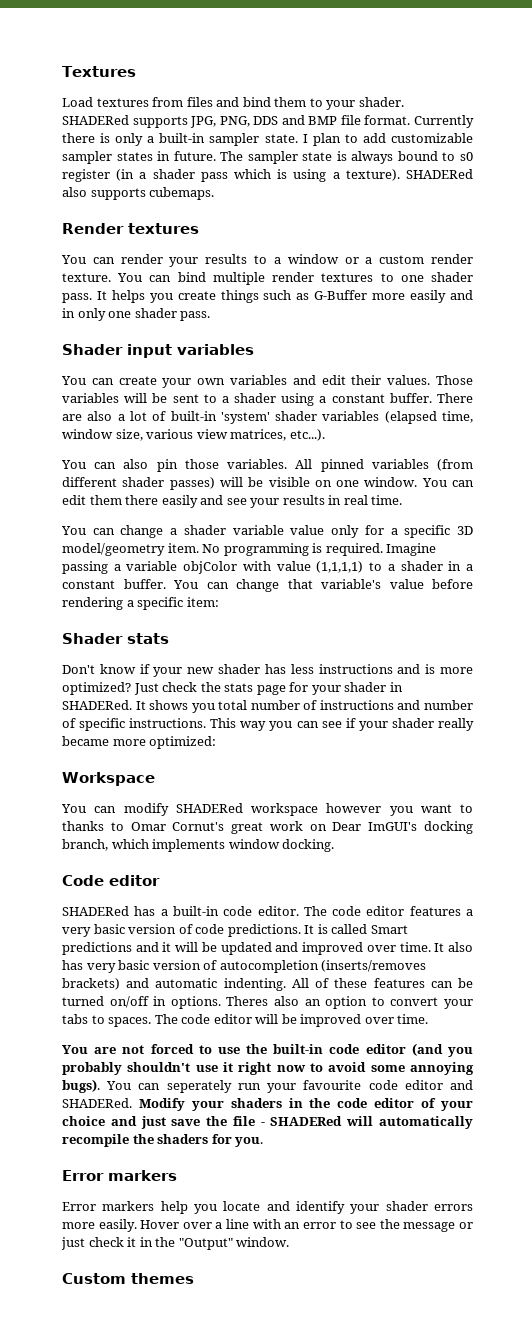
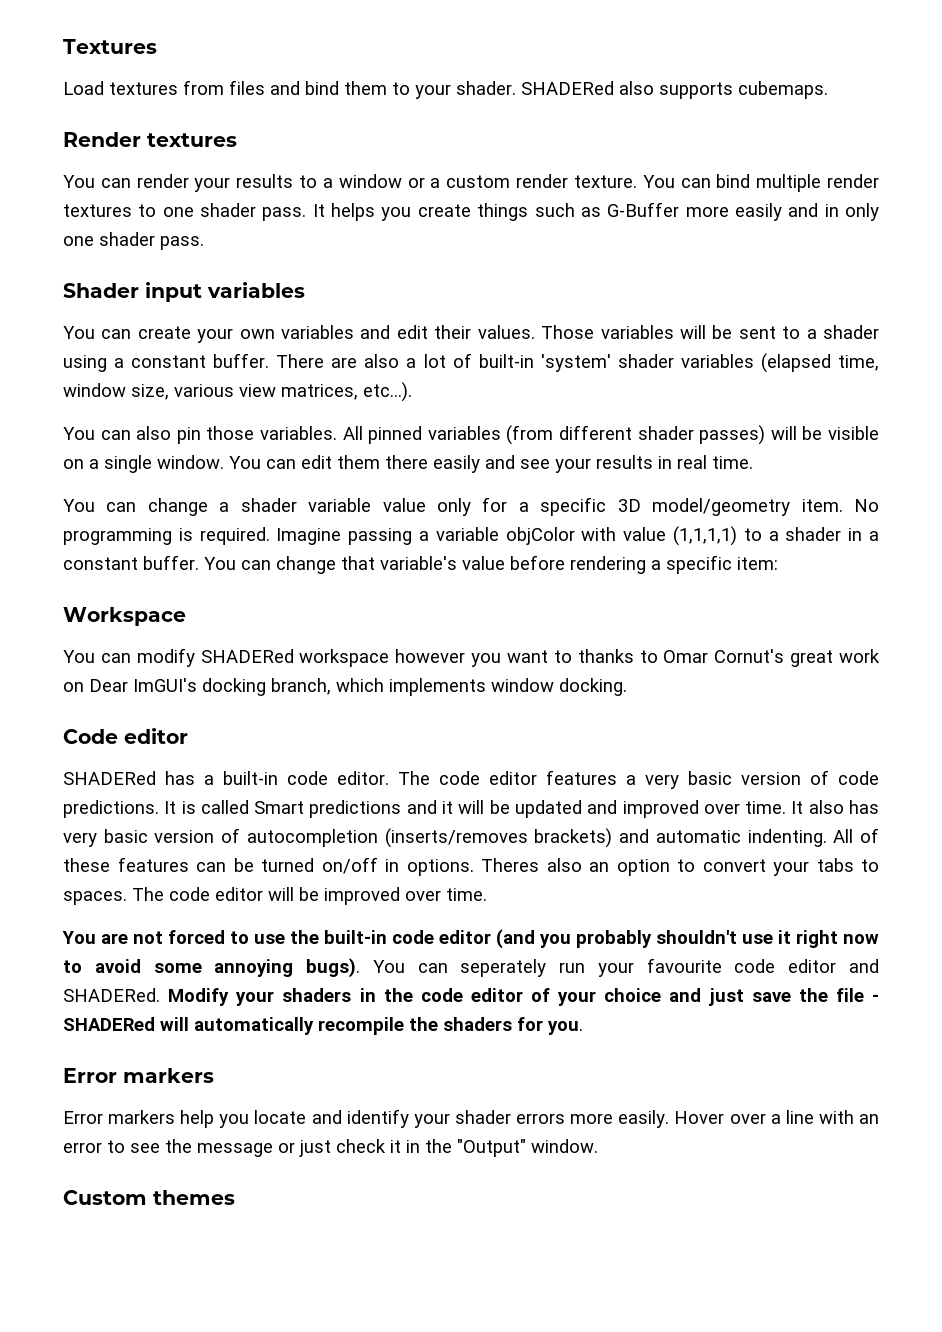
- SHADERed supports JPG, PNG, DDS and BMP file format. Currently there is only a built-in sampler state. I plan to add customizable sampler states in future. The sampler state is always bound to s0 register (in a shader pass which is using a texture). SHADERed also supports cubemaps.
+ SHADERed also supports cubemaps.
- All pinned variables (from different shader passes) will be visible on one window.
+ All pinned variables (from different shader passes) will be visible on a single window.
- Shader stats
- Don't know if your new shader has less instructions and is more optimized? Just check the stats page for your shader in SHADERed. It shows you total number of instructions and number of specific instructions. This way you can see if your shader really became more optimized:

